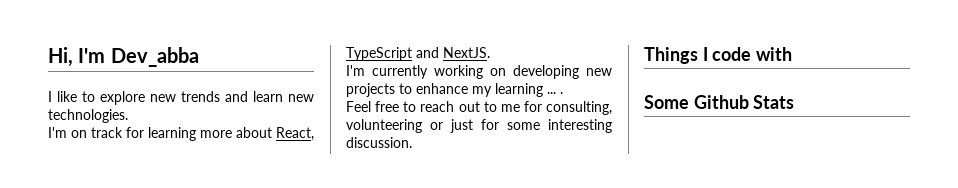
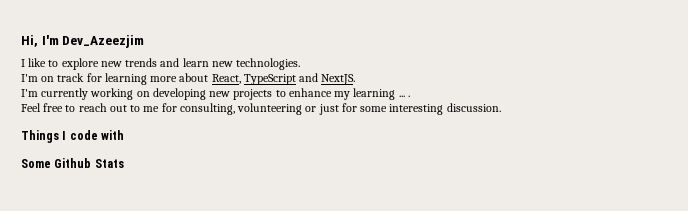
- Hi, I'm Dev_abba
+ Hi, I'm Dev_Azeezjim

